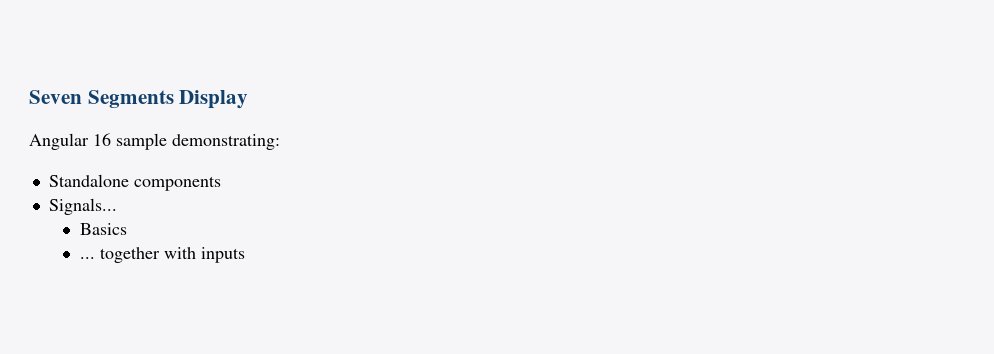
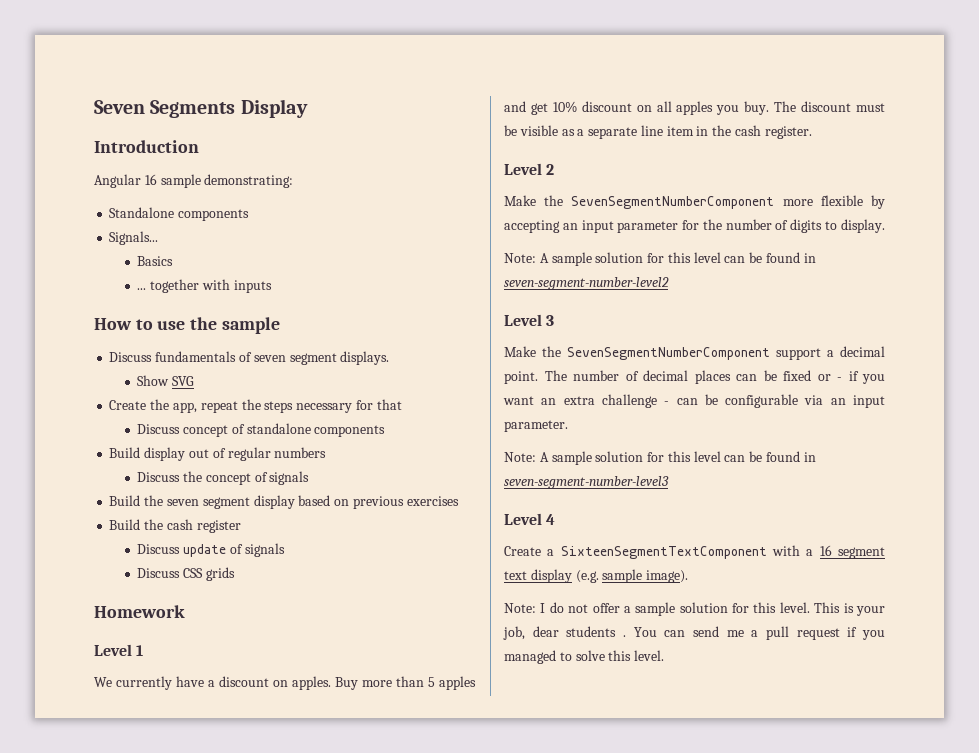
+ Introduction
+ How to use the sample
+ Discuss fundamentals of seven segment displays.
+ Show SVG
+ Create the app, repeat the steps necessary for that
+ Discuss concept of standalone components
+ Build display out of regular numbers
+ Discuss the concept of signals
+ Build the seven segment display based on previous exercises
+ Build the cash register
+ Discuss update of signals
+ Discuss CSS grids
+ Homework
+ Level 1
+ We currently have a discount on apples. Buy more than 5 apples and get 10% discount on all apples you buy. The discount must be visible as a separate line item in the cash register.
+ Level 2
+ Make the SevenSegmentNumberComponent more flexible by accepting an input parameter for the number of digits to display.
+ Note: A sample solution for this level can be found in seven-segment-number-level2
+ Level 3
+ Make the SevenSegmentNumberComponent support a decimal point. The number of decimal places can be fixed or - if you want an extra challenge - can be configurable via an input parameter.
+ Note: A sample solution for this level can be found in seven-segment-number-level3
+ Level 4
+ Create a SixteenSegmentTextComponent with a 16 segment text display (e.g. sample image).
+ Note: I do not offer a sample solution for this level. This is your job, dear students . You can send me a pull request if you managed to solve this level.

